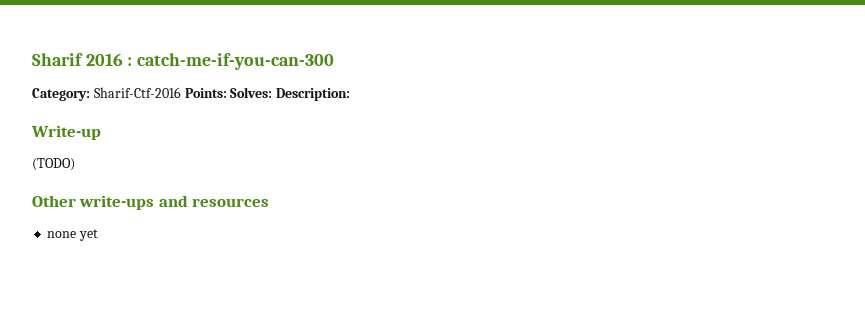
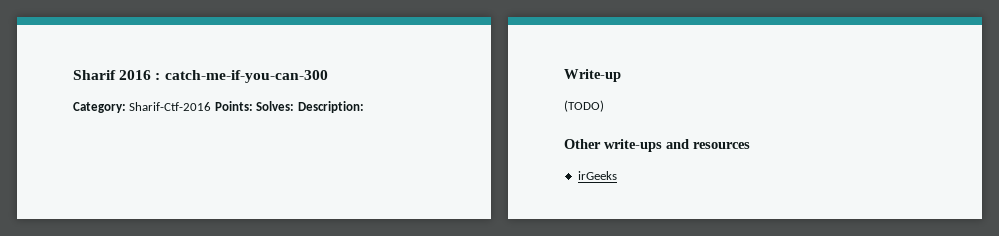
- none yet
+ irGeeks

